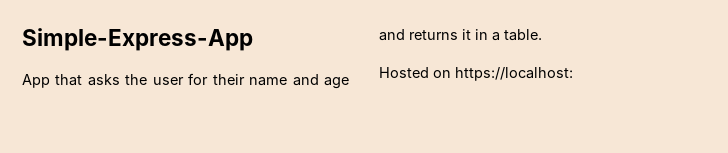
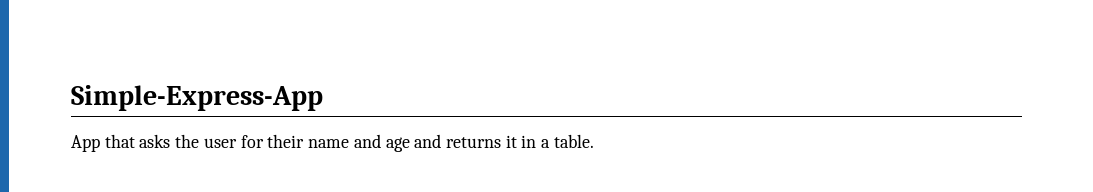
- Hosted on https://localhost:

